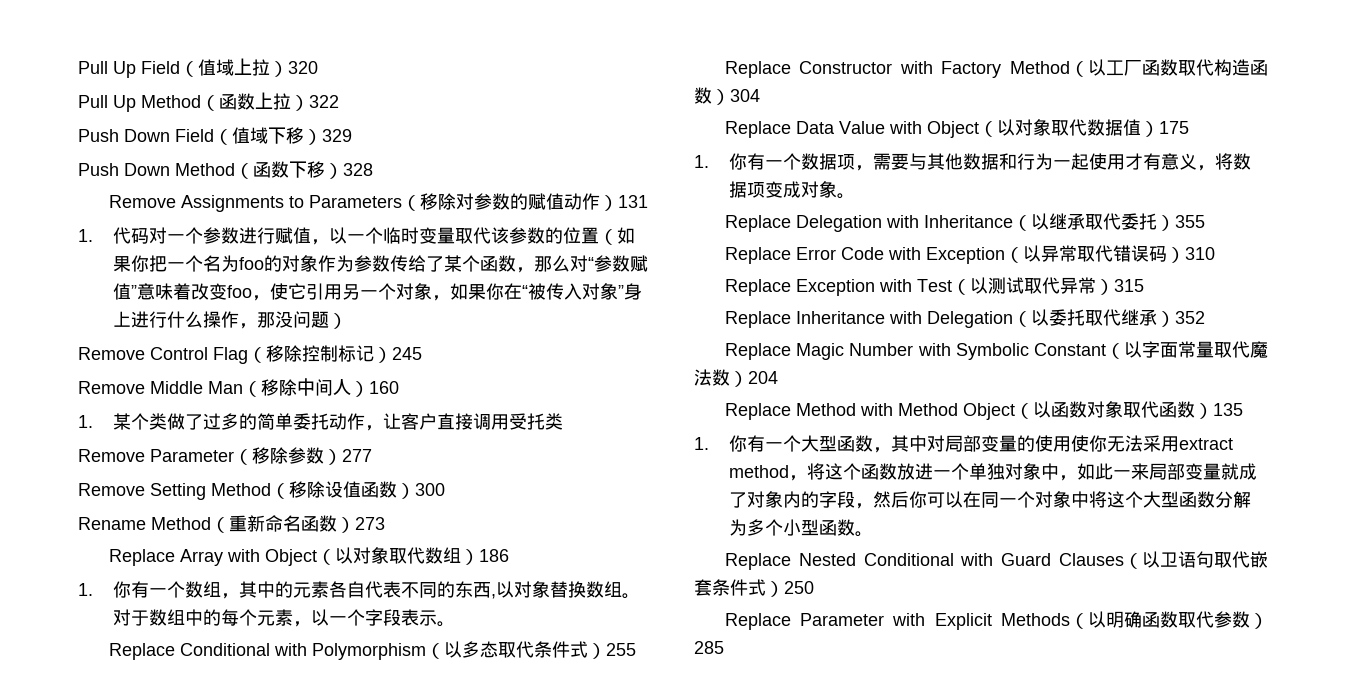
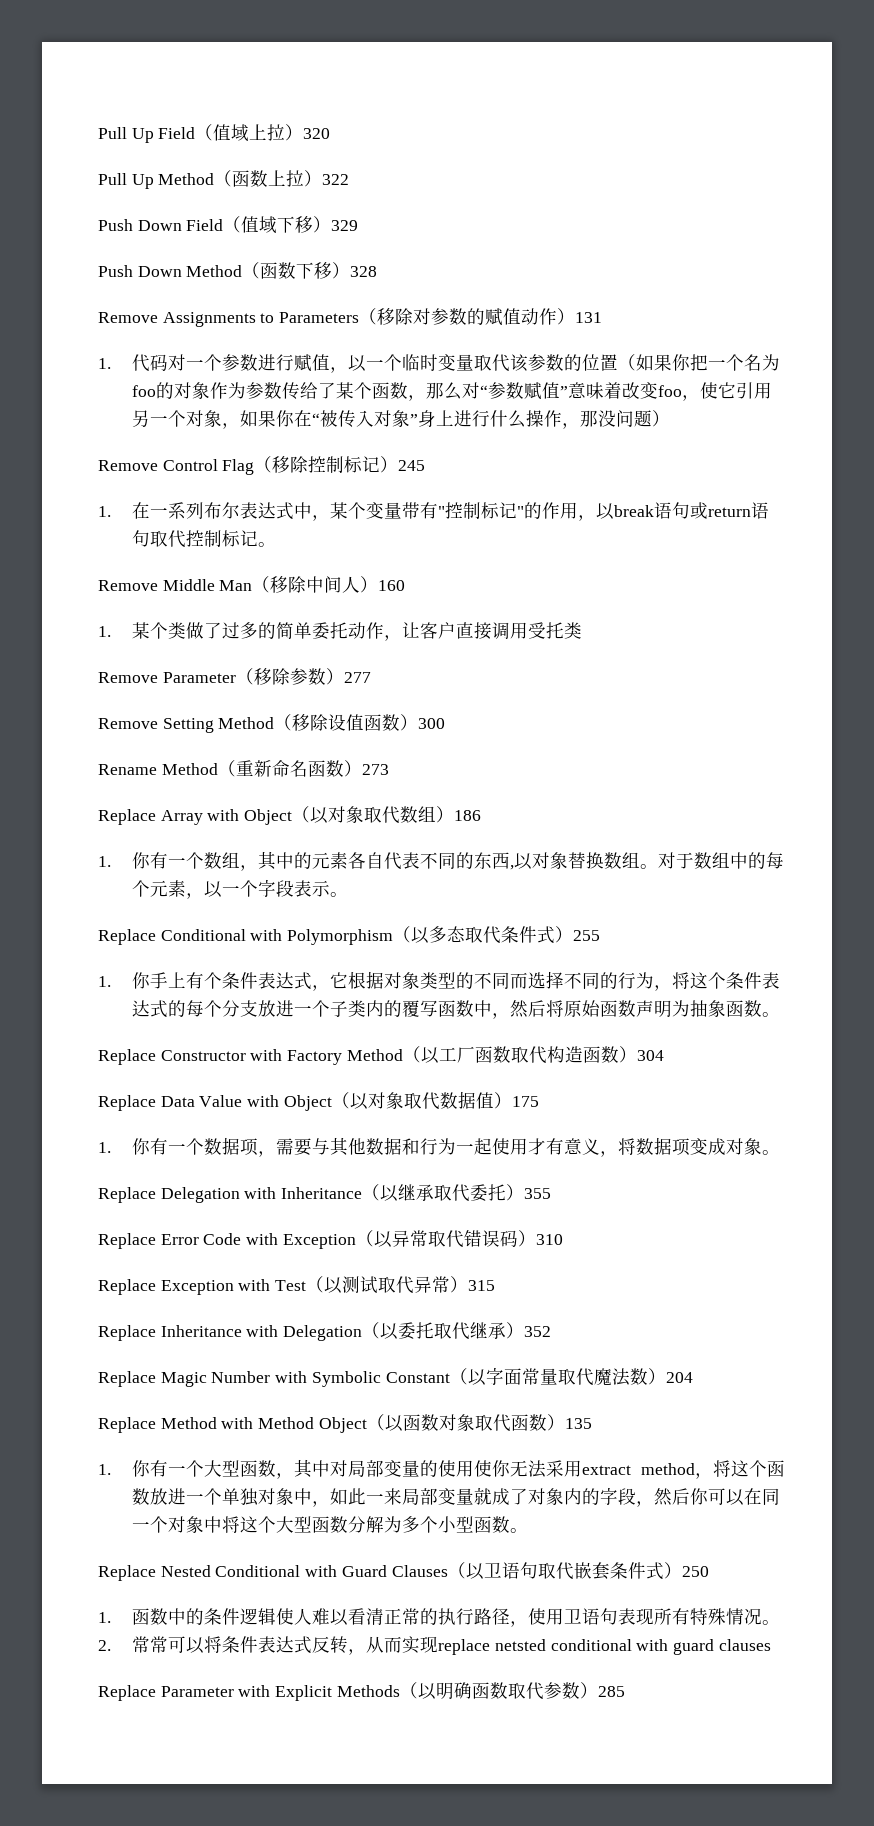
+ 1.在一系列布尔表达式中，某个变量带有"控制标记"的作用，以break语句或return语句取代控制标记。
+ 1.你手上有个条件表达式，它根据对象类型的不同而选择不同的行为，将这个条件表达式的每个分支放进一个子类内的覆写函数中，然后将原始函数声明为抽象函数。
+ 1.函数中的条件逻辑使人难以看清正常的执行路径，使用卫语句表现所有特殊情况。
+ 2.常常可以将条件表达式反转，从而实现replace netsted conditional with guard clauses

